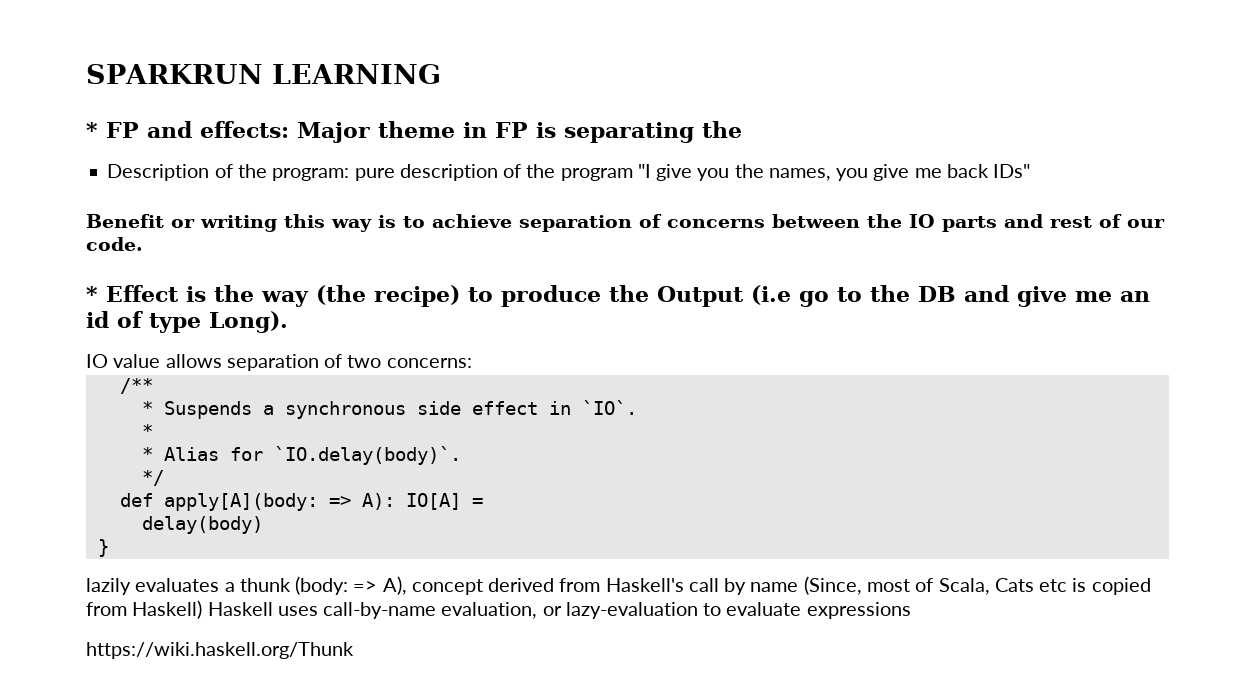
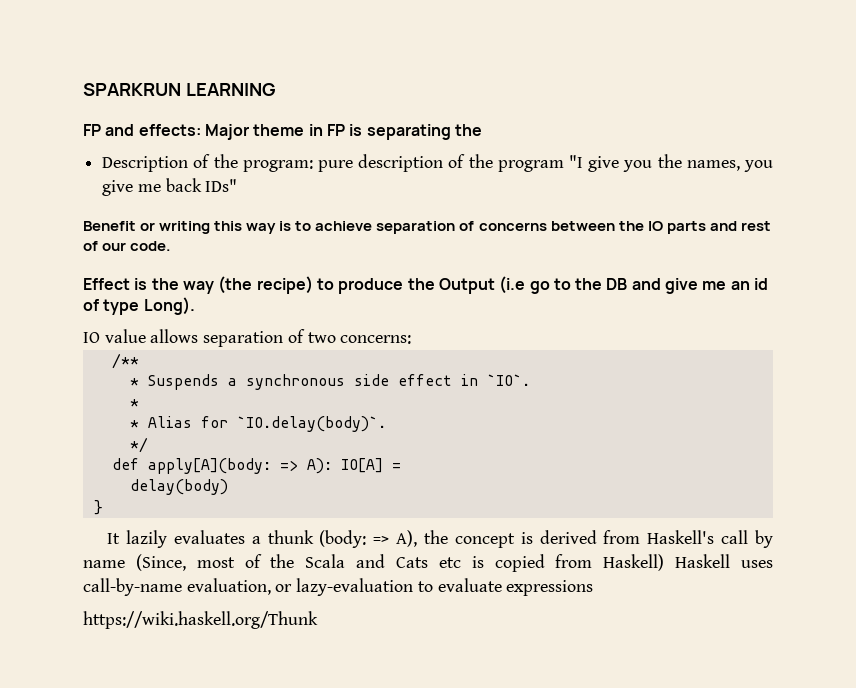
- * FP and effects: Major theme in FP is separating the
+ FP and effects: Major theme in FP is separating the
- * Effect is the way (the recipe) to produce the Output (i.e go to the DB and give me an id of type Long).
+ Effect is the way (the recipe) to produce the Output (i.e go to the DB and give me an id of type Long).
- lazily evaluates a thunk (body: => A), concept derived from Haskell's call by name (Since, most of Scala, Cats etc is copied from Haskell) Haskell uses call-by-name evaluation, or lazy-evaluation to evaluate expressions
+ It lazily evaluates a thunk (body: => A), the concept is derived from Haskell's call by name (Since, most of the Scala and Cats etc is copied from Haskell) Haskell uses call-by-name evaluation, or lazy-evaluation to evaluate expressions

